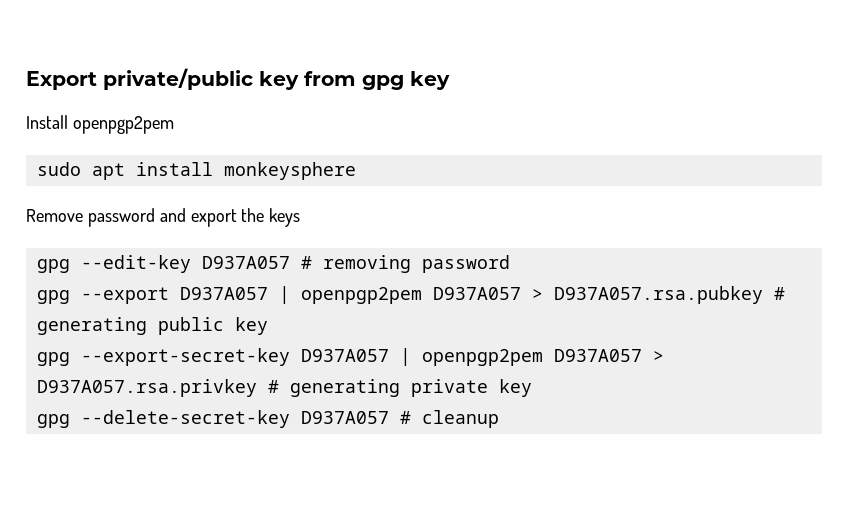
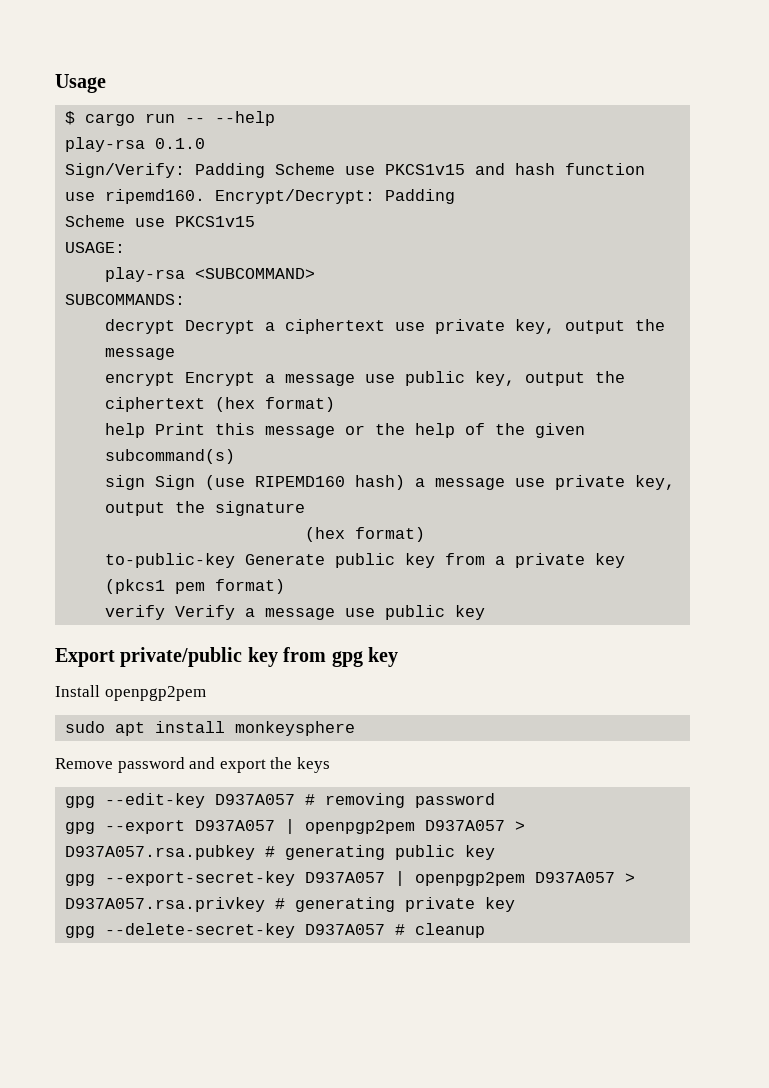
+ Usage
+ $ cargo run -- --help
+ play-rsa 0.1.0
+ Sign/Verify: Padding Scheme use PKCS1v15 and hash function use ripemd160. Encrypt/Decrypt: Padding
+ Scheme use PKCS1v15
+ USAGE:
+ play-rsa <SUBCOMMAND>
+ SUBCOMMANDS:
+ decrypt Decrypt a ciphertext use private key, output the message
+ encrypt Encrypt a message use public key, output the ciphertext (hex format)
+ help Print this message or the help of the given subcommand(s)
+ sign Sign (use RIPEMD160 hash) a message use private key, output the signature
+ (hex format)
+ to-public-key Generate public key from a private key (pkcs1 pem format)
+ verify Verify a message use public key

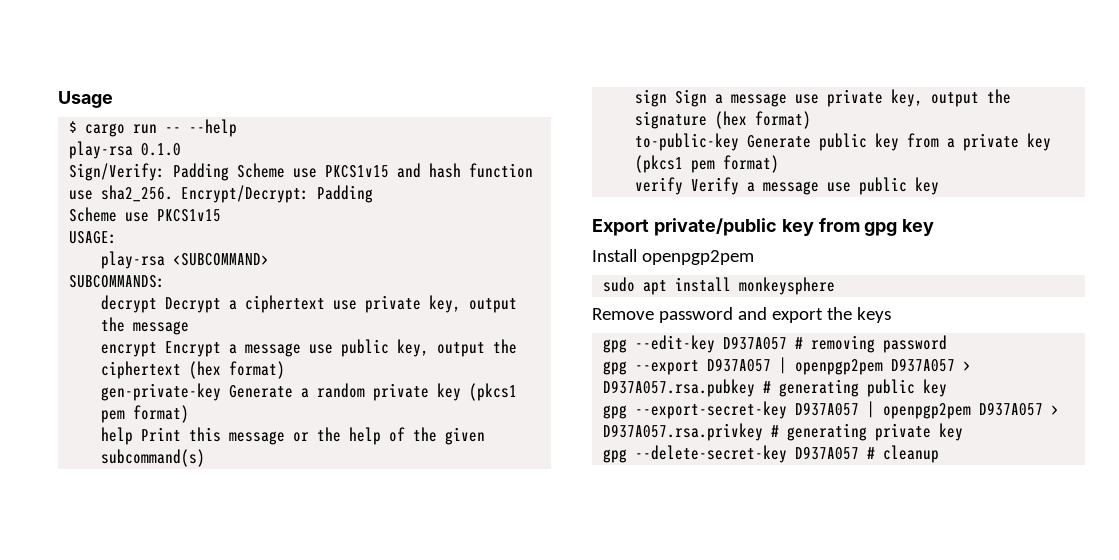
- Sign/Verify: Padding Scheme use PKCS1v15 and hash function use ripemd160.
+ Sign/Verify: Padding Scheme use PKCS1v15 and hash function use sha2_256.
+ gen-private-key Generate a random private key (pkcs1 pem format)
- sign Sign (use RIPEMD160 hash) a message use private key, output the signature
- (hex format)
+ sign Sign a message use private key, output the signature (hex format)

